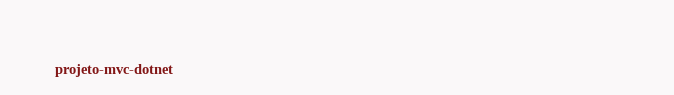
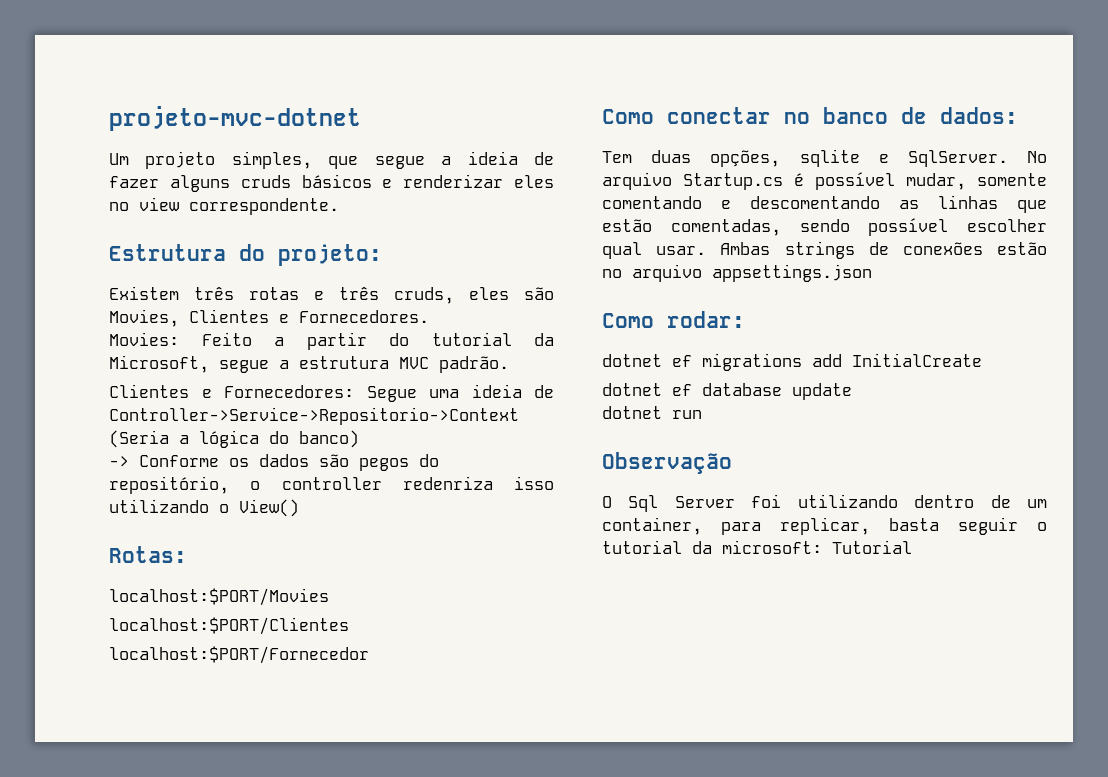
+ Um projeto simples, que segue a ideia de fazer alguns cruds básicos e renderizar eles no view correspondente.
+ Estrutura do projeto:
+ Existem três rotas e três cruds, eles são Movies, Clientes e Fornecedores.
+ Movies: Feito a partir do tutorial da Microsoft, segue a estrutura MVC padrão.
+ Clientes e Fornecedores: Segue uma ideia de Controller->Service->Repositorio->Context (Seria a lógica do banco)
+ -> Conforme os dados são pegos do repositório, o controller redenriza isso utilizando o View()
+ Rotas:
+ localhost:$PORT/Movies
+ localhost:$PORT/Clientes
+ localhost:$PORT/Fornecedor
+ Como conectar no banco de dados:
+ Tem duas opções, sqlite e SqlServer. No arquivo Startup.cs é possível mudar, somente comentando e descomentando as linhas que estão comentadas, sendo possível escolher qual usar. Ambas strings de conexões estão no arquivo appsettings.json
+ Como rodar:
+ dotnet ef migrations add InitialCreate
+ dotnet ef database update
+ dotnet run
+ Observação
+ O Sql Server foi utilizando dentro de um container, para replicar, basta seguir o tutorial da microsoft: Tutorial

